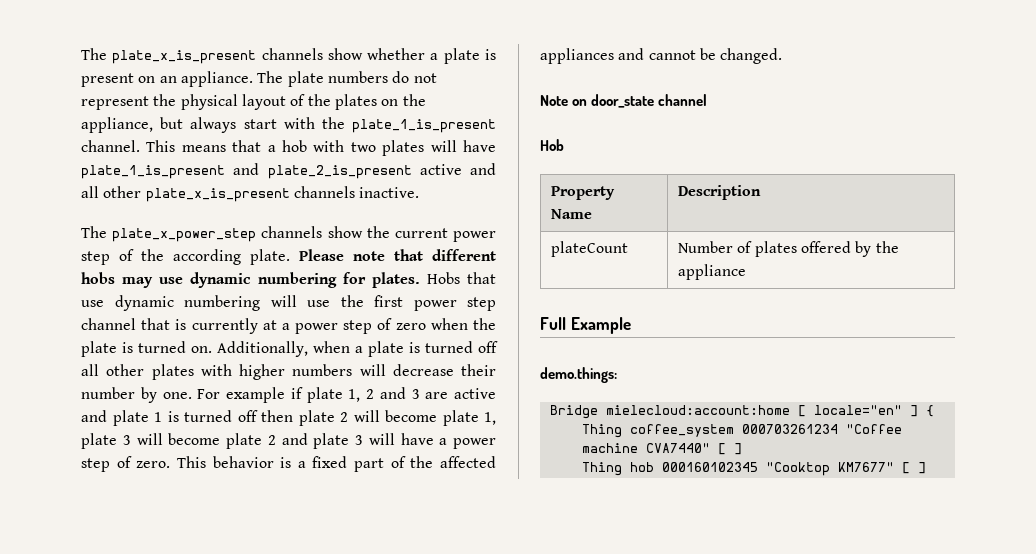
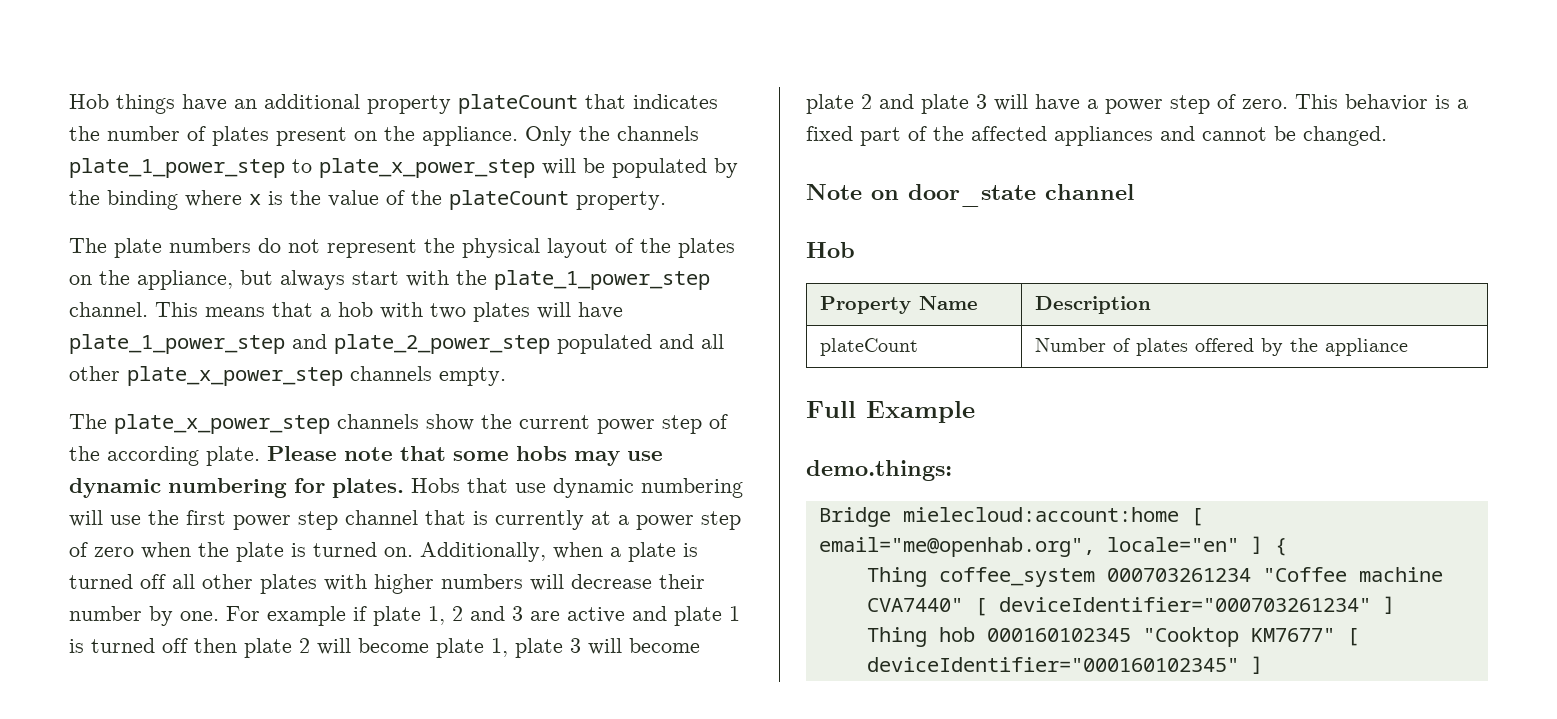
- The plate_x_is_present channels show whether a plate is present on an appliance. The plate numbers do not represent the physical layout of the plates on the appliance, but always start with the plate_1_is_present channel.
+ Hob things have an additional property plateCount that indicates the number of plates present on the appliance. Only the channels plate_1_power_step to plate_x_power_step will be populated by the binding where x is the value of the plateCount property.
+ The plate numbers do not represent the physical layout of the plates on the appliance, but always start with the plate_1_power_step channel.
- This means that a hob with two plates will have plate_1_is_present and plate_2_is_present active and all other plate_x_is_present channels inactive.
+ This means that a hob with two plates will have plate_1_power_step and plate_2_power_step populated and all other plate_x_power_step channels empty.
- Please note that different hobs may use dynamic numbering for plates.
+ Please note that some hobs may use dynamic numbering for plates.
- Bridge mielecloud:account:home [ locale="en" ] {
+ Bridge mielecloud:account:home [ email="me@openhab.org", locale="en" ] {
- Thing coffee_system 000703261234 "Coffee machine CVA7440" [ ]
+ Thing coffee_system 000703261234 "Coffee machine CVA7440" [ deviceIdentifier="000703261234" ]
- Thing hob 000160102345 "Cooktop KM7677" [ ]
+ Thing hob 000160102345 "Cooktop KM7677" [ deviceIdentifier="000160102345" ]

